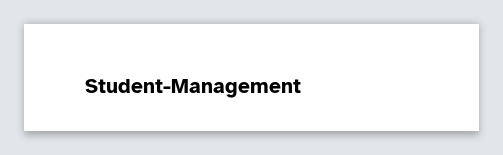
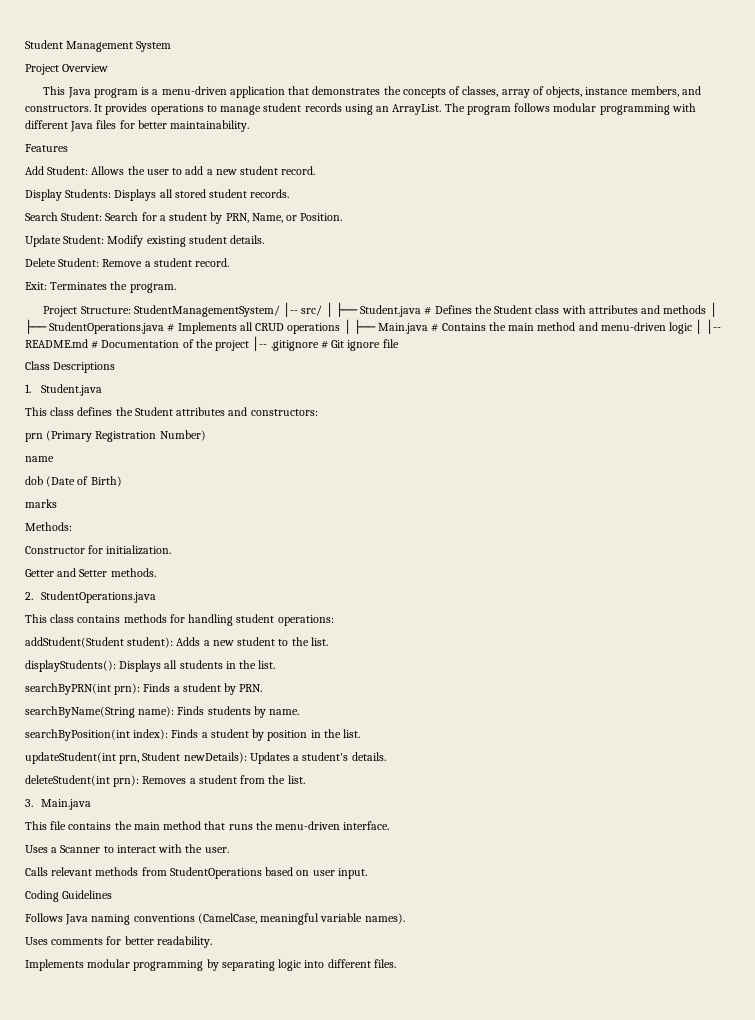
- Student-Management
+ Student Management System
+ Project Overview
+ This Java program is a menu-driven application that demonstrates the concepts of classes, array of objects, instance members, and constructors. It provides operations to manage student records using an ArrayList. The program follows modular programming with different Java files for better maintainability.
+ Features
+ Add Student: Allows the user to add a new student record.
+ Display Students: Displays all stored student records.
+ Search Student: Search for a student by PRN, Name, or Position.
+ Update Student: Modify existing student details.
+ Delete Student: Remove a student record.
+ Exit: Terminates the program.
+ Project Structure: StudentManagementSystem/ │-- src/ │ ├── Student.java # Defines the Student class with attributes and methods │ ├── StudentOperations.java # Implements all CRUD operations │ ├── Main.java # Contains the main method and menu-driven logic │ │-- README.md # Documentation of the project │-- .gitignore # Git ignore file
+ Class Descriptions
+ 1. Student.java
+ This class defines the Student attributes and constructors:
+ prn (Primary Registration Number)
+ name
+ dob (Date of Birth)
+ marks
+ Methods:
+ Constructor for initialization.
+ Getter and Setter methods.
+ 2. StudentOperations.java
+ This class contains methods for handling student operations:
+ addStudent(Student student): Adds a new student to the list.
+ displayStudents(): Displays all students in the list.
+ searchByPRN(int prn): Finds a student by PRN.
+ searchByName(String name): Finds students by name.
+ searchByPosition(int index): Finds a student by position in the list.
+ updateStudent(int prn, Student newDetails): Updates a student's details.
+ deleteStudent(int prn): Removes a student from the list.
+ 3. Main.java
+ This file contains the main method that runs the menu-driven interface.
+ Uses a Scanner to interact with the user.
+ Calls relevant methods from StudentOperations based on user input.
+ Coding Guidelines
+ Follows Java naming conventions (CamelCase, meaningful variable names).
+ Uses comments for better readability.
+ Implements modular programming by separating logic into different files.

